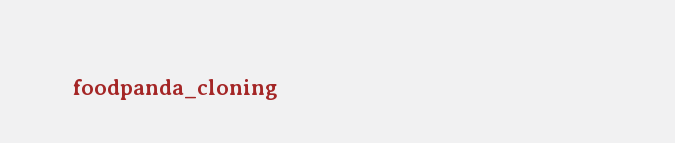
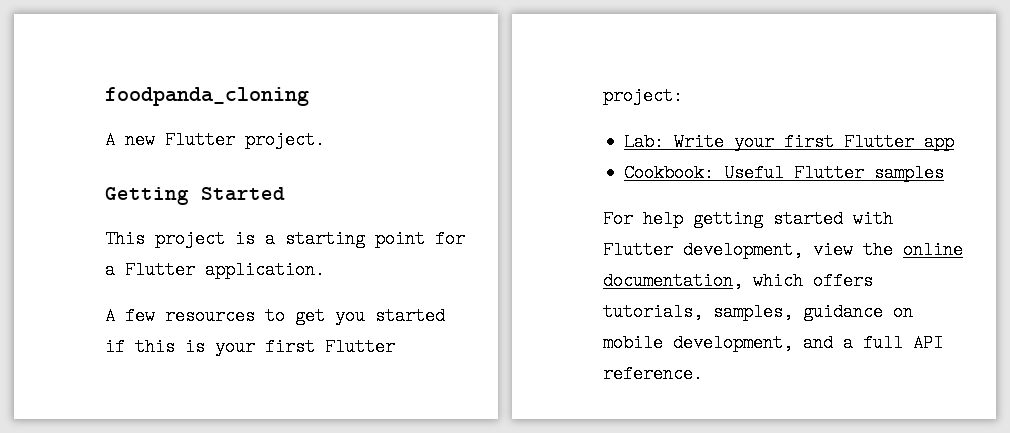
+ A new Flutter project.
+ Getting Started
+ This project is a starting point for a Flutter application.
+ A few resources to get you started if this is your first Flutter project:
+ Lab: Write your first Flutter app
+ Cookbook: Useful Flutter samples
+ For help getting started with Flutter development, view the online documentation, which offers tutorials, samples, guidance on mobile development, and a full API reference.

